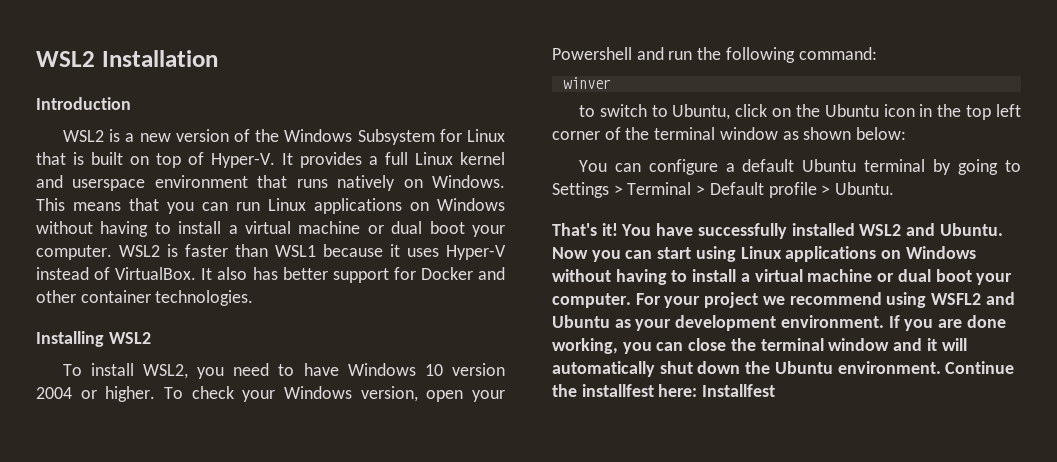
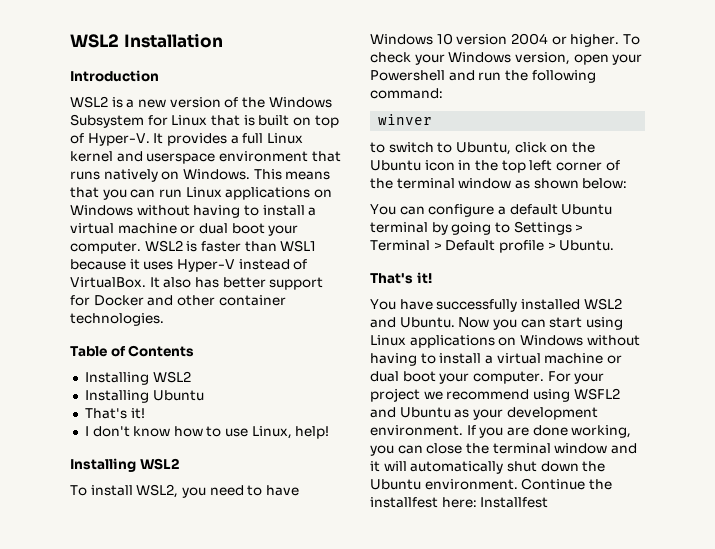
+ Table of Contents
+ Installing WSL2
+ Installing Ubuntu
+ That's it!
+ I don't know how to use Linux, help!
  You can configure a default Ubuntu terminal by going to Settings > Terminal > Default profile > Ubuntu.
- That's it! You have successfully installed WSL2 and Ubuntu.
+ That's it!
+ You have successfully installed WSL2 and Ubuntu.

